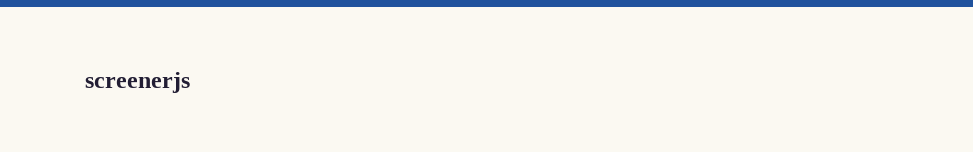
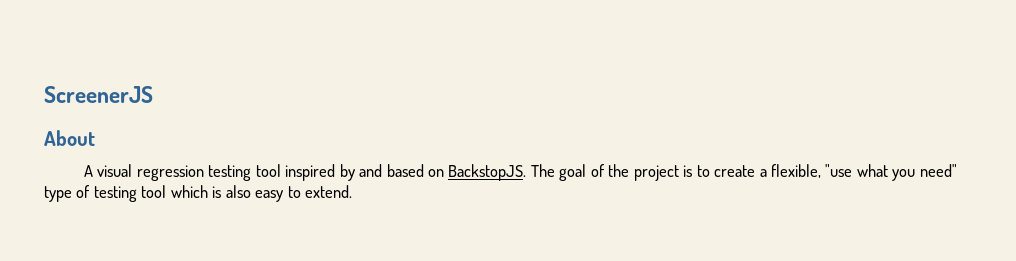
- screenerjs
+ ScreenerJS
+ About
+ A visual regression testing tool inspired by and based on BackstopJS. The goal of the project is to create a flexible, "use what you need" type of testing tool which is also easy to extend.

